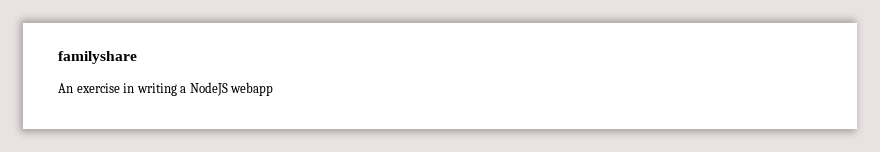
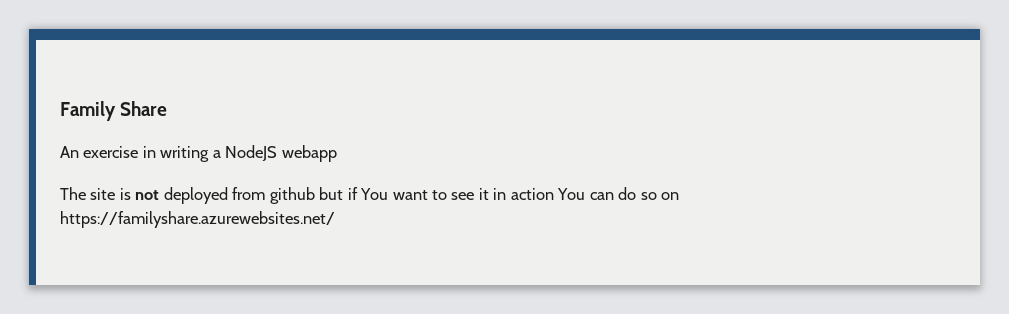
- familyshare
+ Family Share
+ The site is not deployed from github but if You want to see it in action You can do so on https://familyshare.azurewebsites.net/

